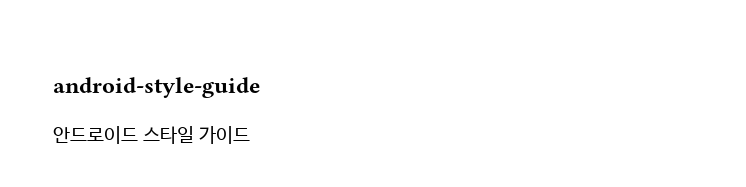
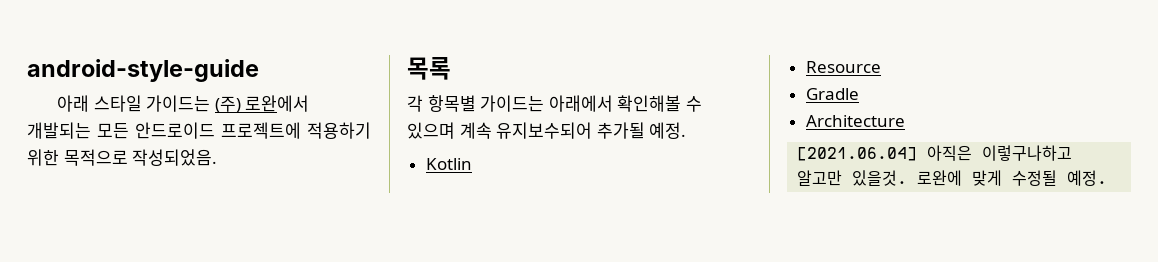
- 안드로이드 스타일 가이드
+ 아래 스타일 가이드는 (주) 로완에서 개발되는 모든 안드로이드 프로젝트에 적용하기 위한 목적으로 작성되었음.
+ 목록
+ 각 항목별 가이드는 아래에서 확인해볼 수 있으며 계속 유지보수되어 추가될 예정.
+ Kotlin
+ Resource
+ Gradle
+ Architecture
+ [2021.06.04] 아직은 이렇구나하고 알고만 있을것. 로완에 맞게 수정될 예정.

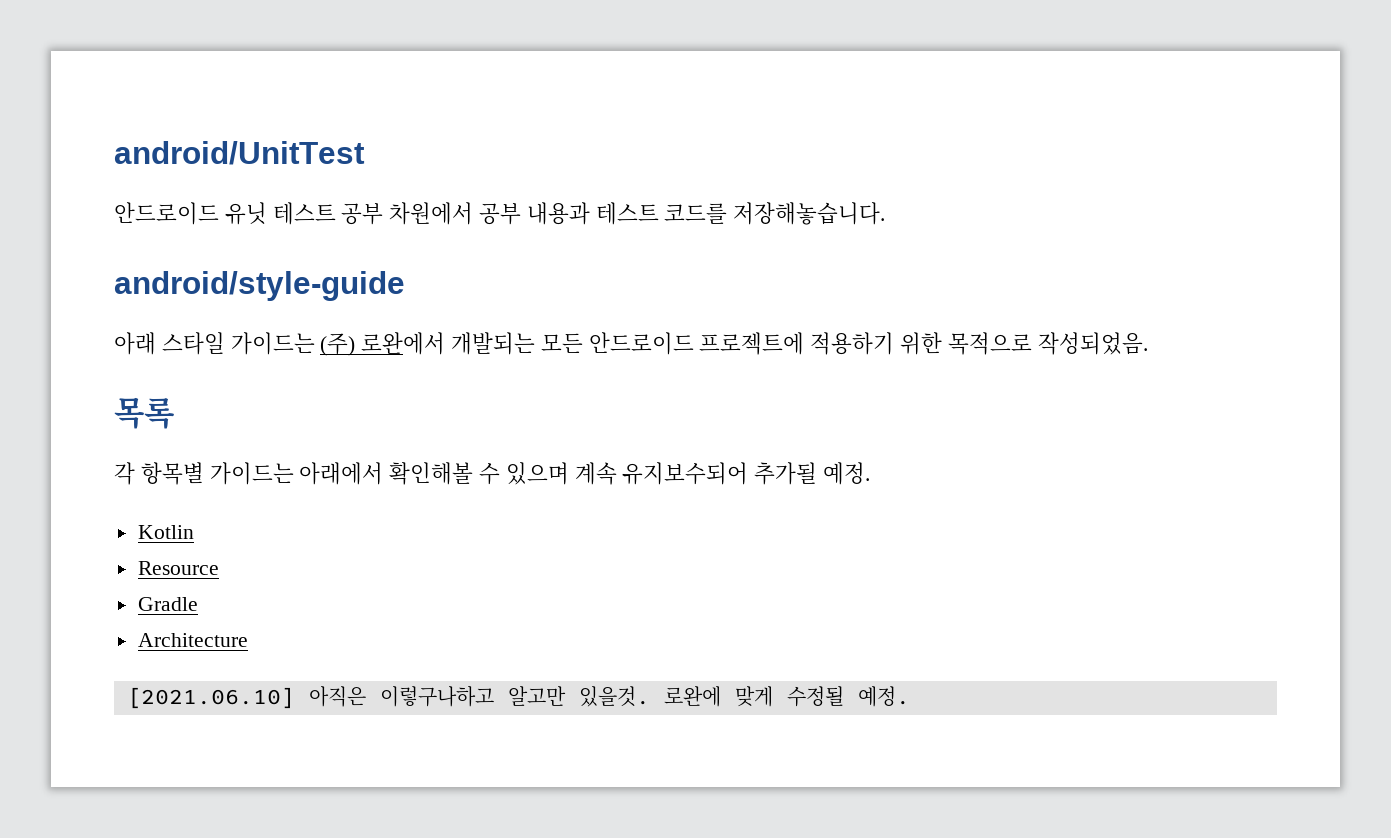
- android-style-guide
+ android/UnitTest
+ 안드로이드 유닛 테스트 공부 차원에서 공부 내용과 테스트 코드를 저장해놓습니다.
+ android/style-guide
- [2021.06.04] 아직은 이렇구나하고 알고만 있을것.
+ [2021.06.10] 아직은 이렇구나하고 알고만 있을것.

